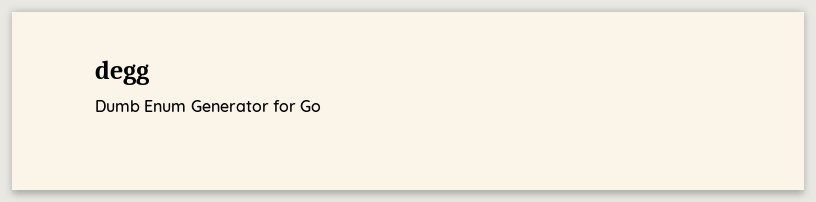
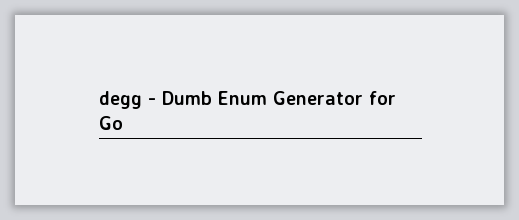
- degg
- Dumb Enum Generator for Go
+ degg - Dumb Enum Generator for Go

